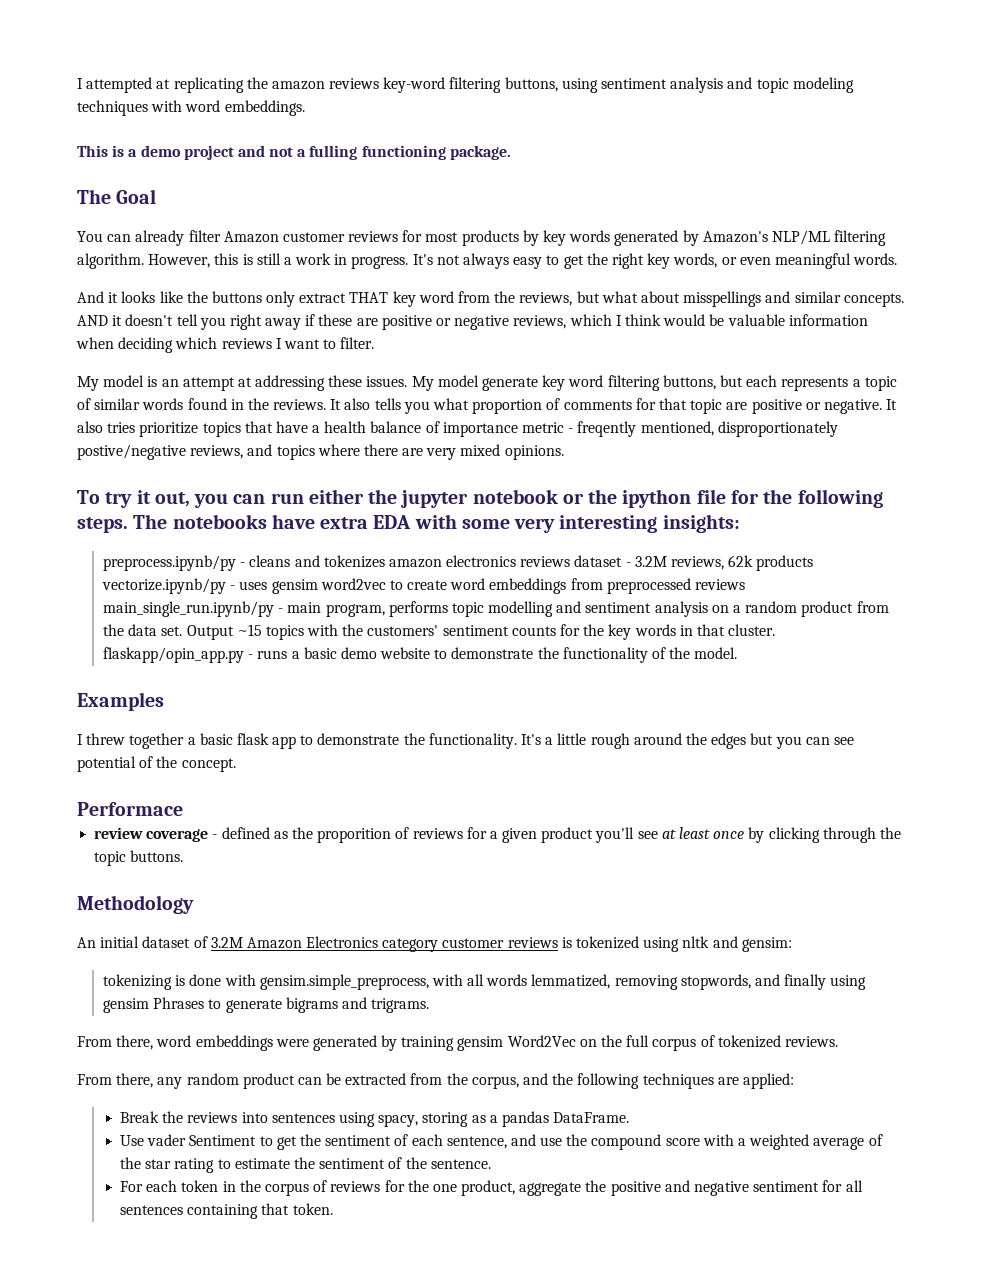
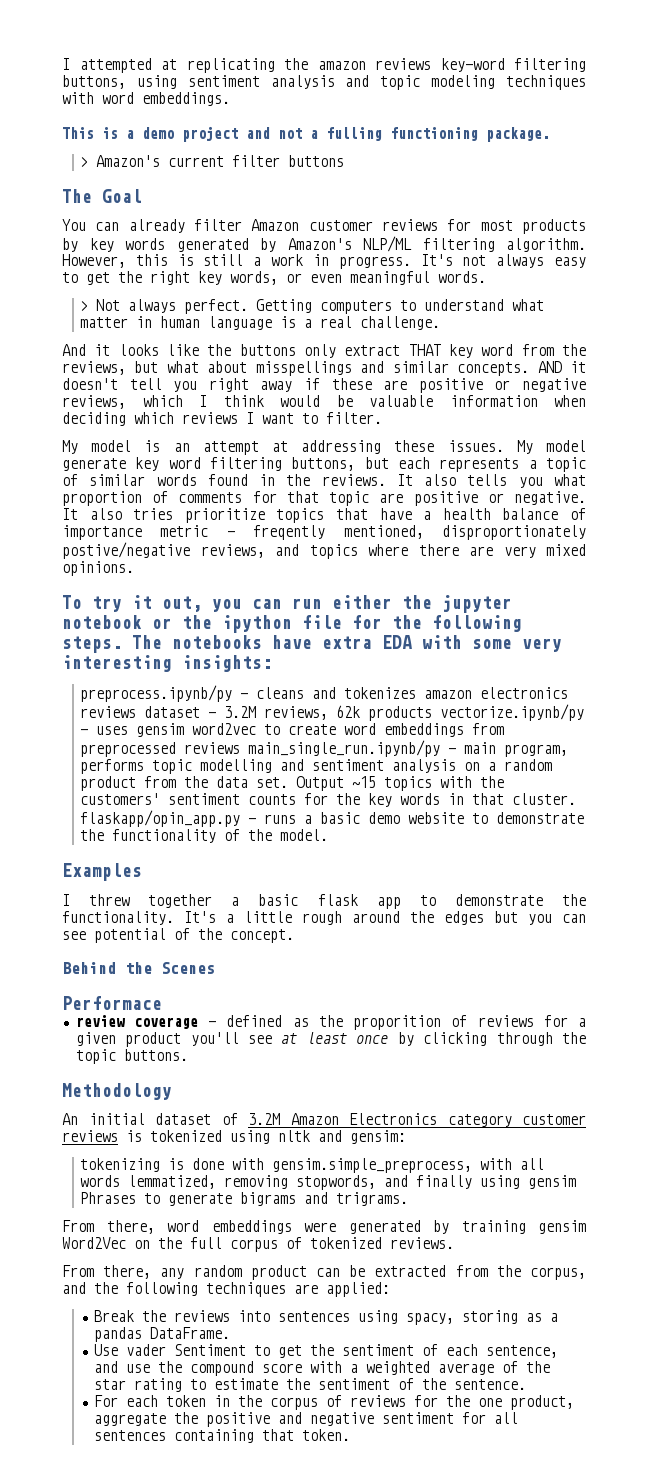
+ > Amazon's current filter buttons
+ > Not always perfect. Getting computers to understand what matter in human language is a real challenge.
+ Behind the Scenes

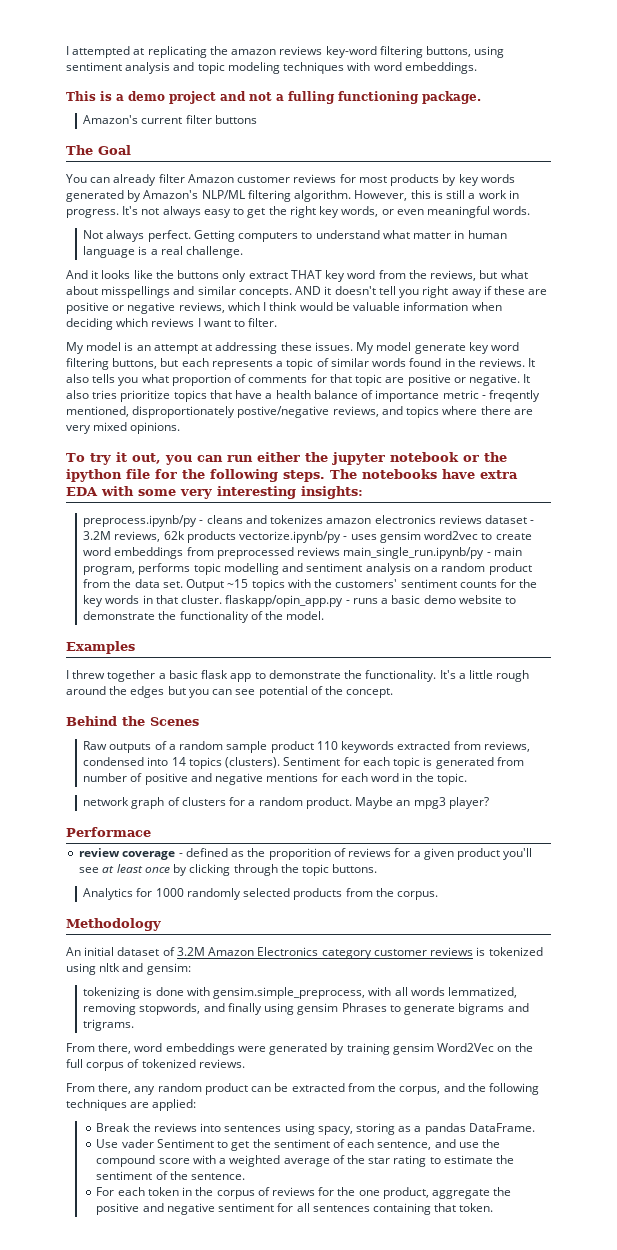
- > Amazon's current filter buttons
+ Amazon's current filter buttons
- > Not always perfect.
+ Not always perfect.
+ Raw outputs of a random sample product 110 keywords extracted from reviews, condensed into 14 topics (clusters). Sentiment for each topic is generated from number of positive and negative mentions for each word in the topic.
+ network graph of clusters for a random product. Maybe an mpg3 player?
+ Analytics for 1000 randomly selected products from the corpus.

